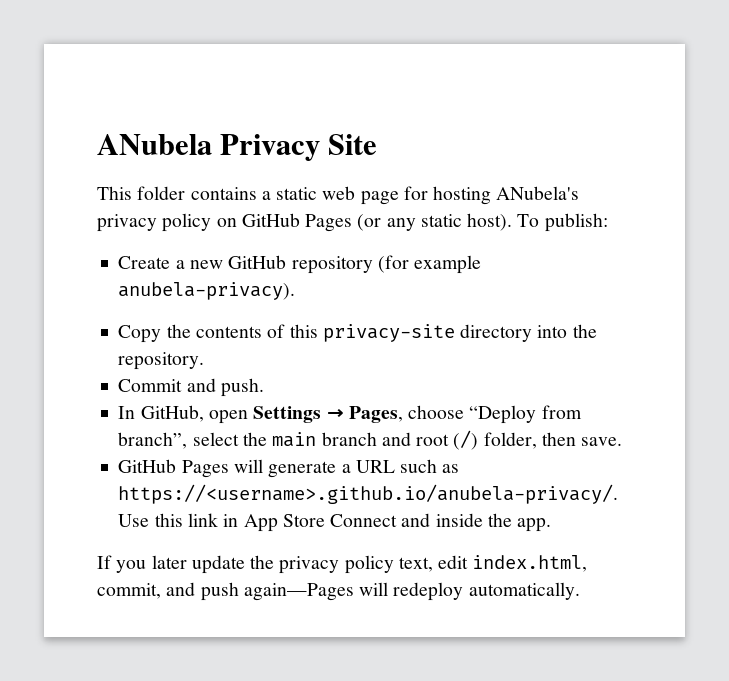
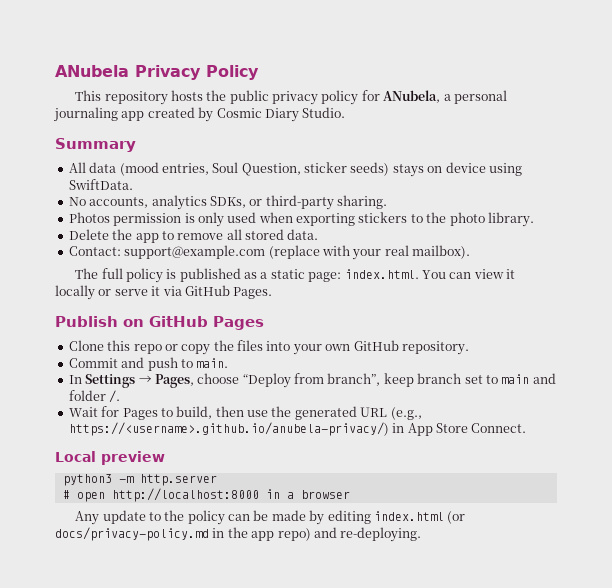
- ANubela Privacy Site
+ ANubela Privacy Policy
- This folder contains a static web page for hosting ANubela's privacy policy on GitHub Pages (or any static host). To publish:
- Create a new GitHub repository (for example anubela-privacy).
- Copy the contents of this privacy-site directory into the repository.
+ This repository hosts the public privacy policy for ANubela, a personal journaling app created by Cosmic Diary Studio.
+ Summary
+ All data (mood entries, Soul Question, sticker seeds) stays on device using SwiftData.
+ No accounts, analytics SDKs, or third-party sharing.
+ Photos permission is only used when exporting stickers to the photo library.
+ Delete the app to remove all stored data.
+ Contact: support@example.com (replace with your real mailbox).
+ The full policy is published as a static page: index.html. You can view it locally or serve it via GitHub Pages.
+ Publish on GitHub Pages
+ Clone this repo or copy the files into your own GitHub repository.
- Commit and push.
+ Commit and push to main.
- In GitHub, open Settings → Pages, choose “Deploy from branch”, select the main branch and root (/) folder, then save.
- GitHub Pages will generate a URL such as https://<username>.github.io/anubela-privacy/. Use this link in App Store Connect and inside the app.
- If you later update the privacy policy text, edit index.html, commit, and push again—Pages will redeploy automatically.
+ In Settings → Pages, choose “Deploy from branch”, keep branch set to main and folder /.
+ Wait for Pages to build, then use the generated URL (e.g., https://<username>.github.io/anubela-privacy/) in App Store Connect.
+ Local preview
+ python3 -m http.server
+ # open http://localhost:8000 in a browser
+ Any update to the policy can be made by editing index.html (or docs/privacy-policy.md in the app repo) and re-deploying.

